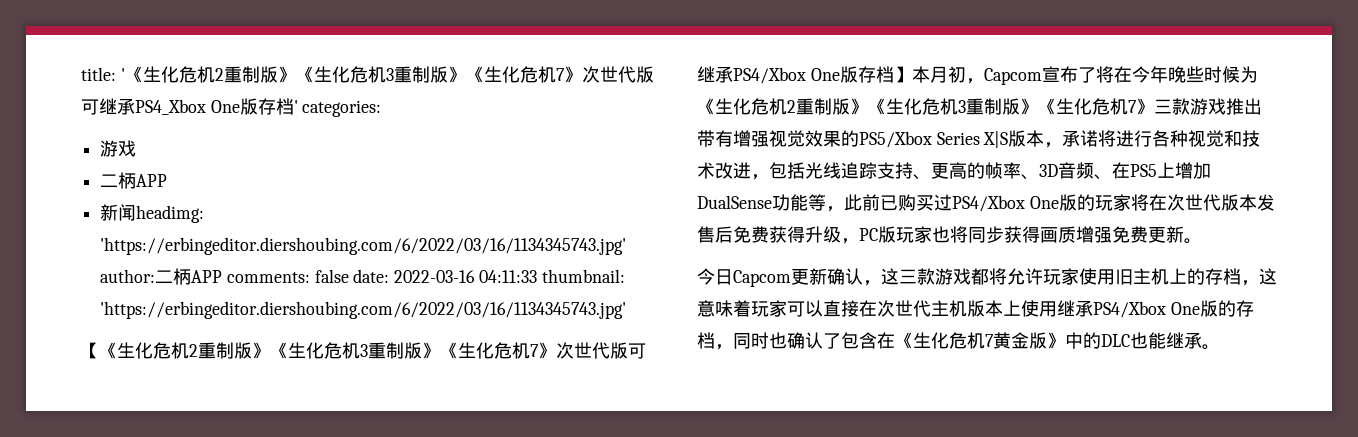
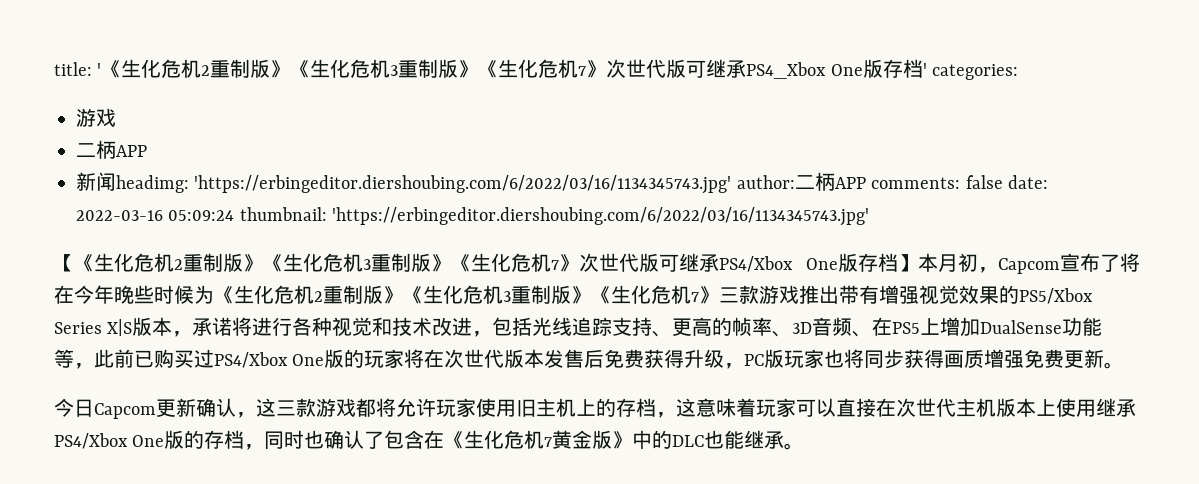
- 新闻headimg: 'https://erbingeditor.diershoubing.com/6/2022/03/16/1134345743.jpg' author:二柄APP comments: false date: 2022-03-16 04:11:33 thumbnail: 'https://erbingeditor.diershoubing.com/6/2022/03/16/1134345743.jpg'
+ 新闻headimg: 'https://erbingeditor.diershoubing.com/6/2022/03/16/1134345743.jpg' author:二柄APP comments: false date: 2022-03-16 05:09:24 thumbnail: 'https://erbingeditor.diershoubing.com/6/2022/03/16/1134345743.jpg'

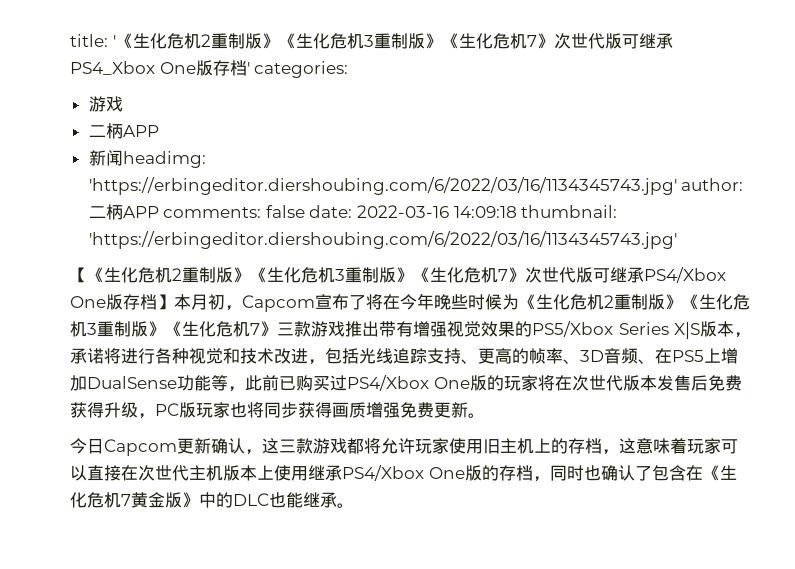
- 新闻headimg: 'https://erbingeditor.diershoubing.com/6/2022/03/16/1134345743.jpg' author:二柄APP comments: false date: 2022-03-16 05:09:24 thumbnail: 'https://erbingeditor.diershoubing.com/6/2022/03/16/1134345743.jpg'
+ 新闻headimg: 'https://erbingeditor.diershoubing.com/6/2022/03/16/1134345743.jpg' author:二柄APP comments: false date: 2022-03-16 14:09:18 thumbnail: 'https://erbingeditor.diershoubing.com/6/2022/03/16/1134345743.jpg'

